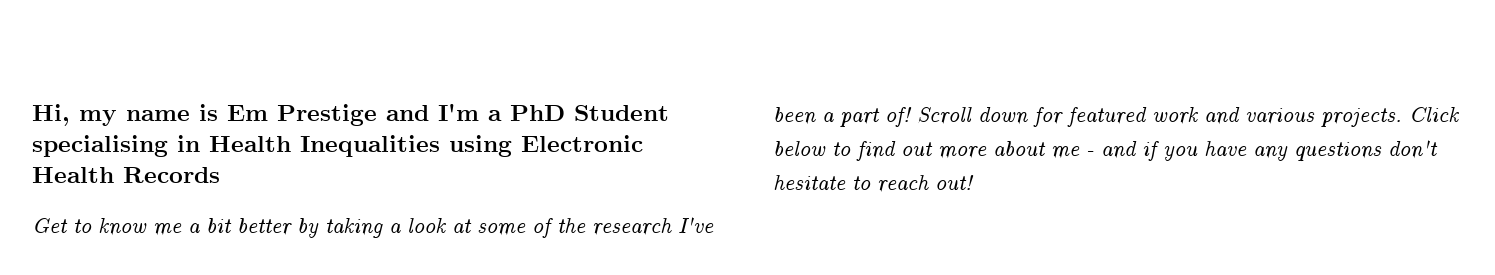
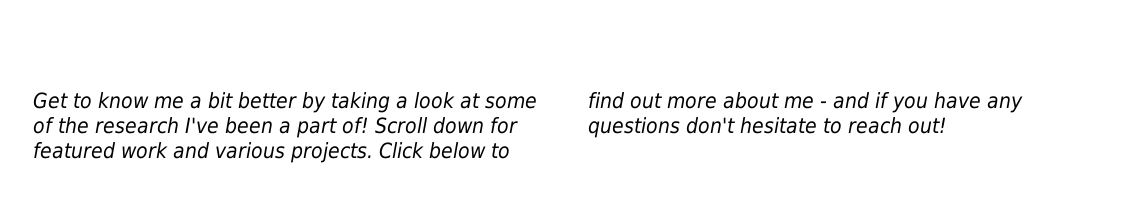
- Hi, my name is Em Prestige and I'm a PhD Student specialising in Health Inequalities using Electronic Health Records

